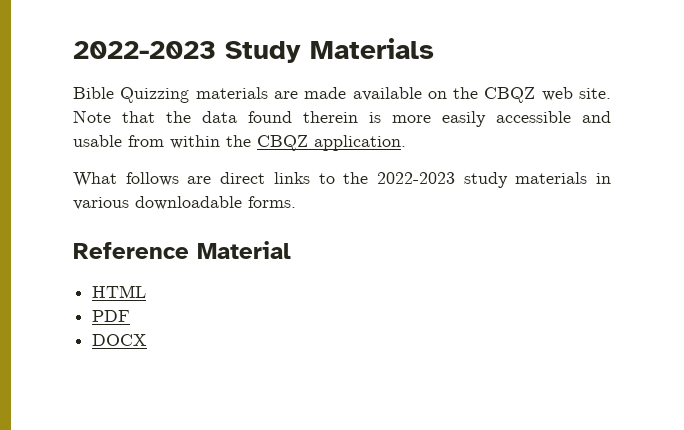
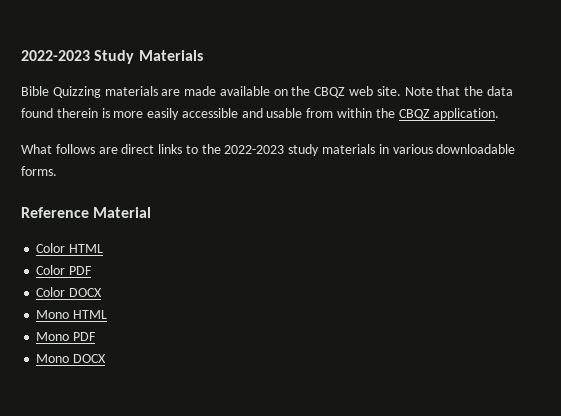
- HTML
- PDF
- DOCX
+ Color HTML
+ Color PDF
+ Color DOCX
+ Mono HTML
+ Mono PDF
+ Mono DOCX

